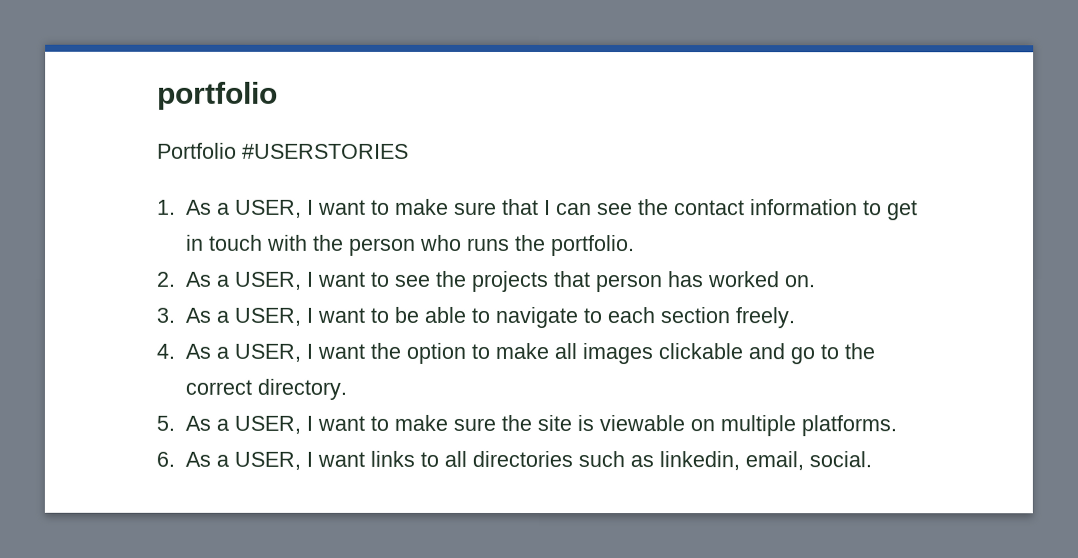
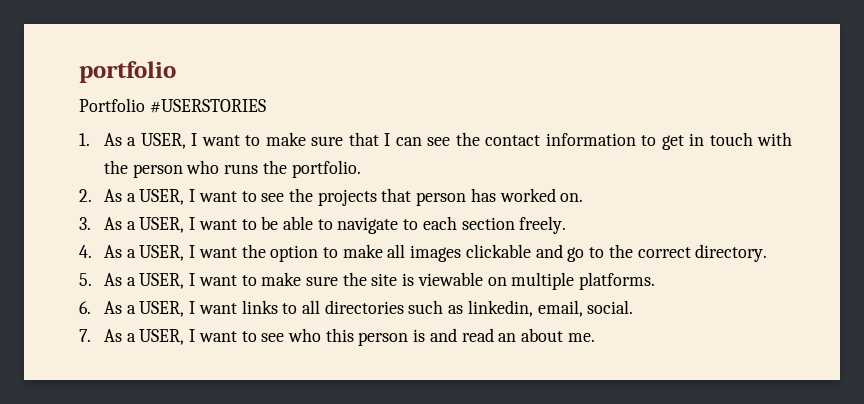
+ 7. As a USER, I want to see who this person is and read an about me.

